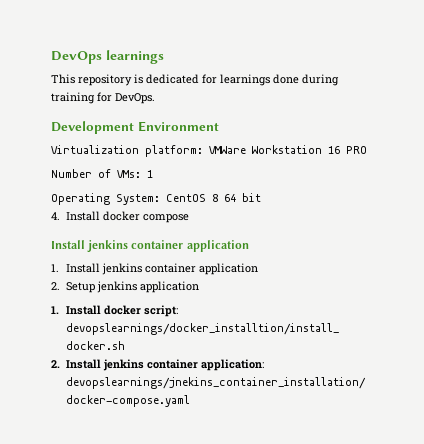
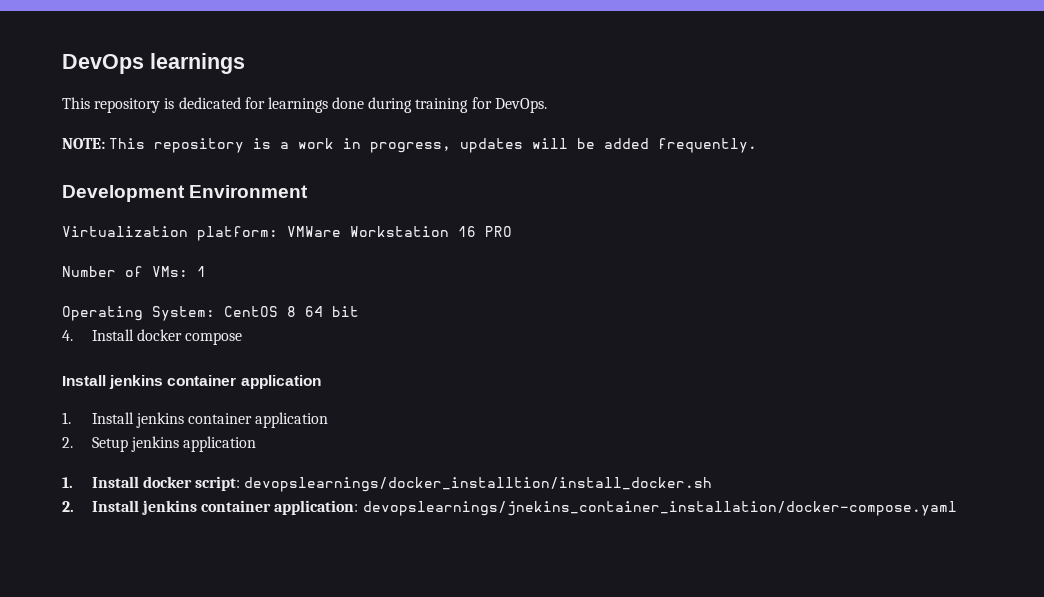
+ NOTE: This repository is a work in progress, updates will be added frequently.

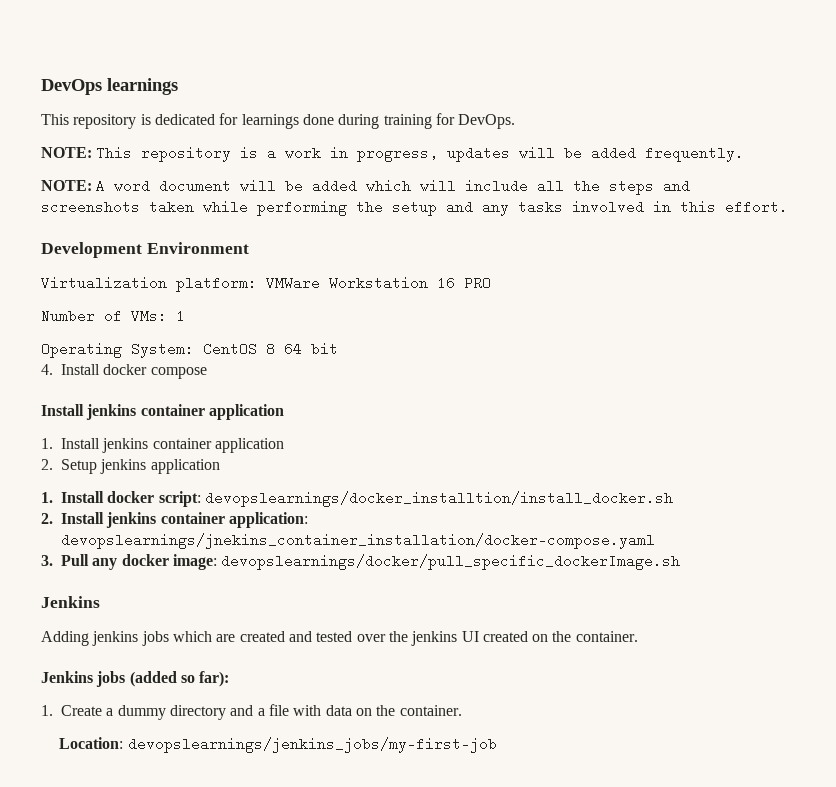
+ NOTE: A word document will be added which will include all the steps and screenshots taken while performing the setup and any tasks involved in this effort.
+ 3. Pull any docker image: devopslearnings/docker/pull_specific_dockerImage.sh
+ Jenkins
+ Adding jenkins jobs which are created and tested over the jenkins UI created on the container.
+ Jenkins jobs (added so far):
+ 1. Create a dummy directory and a file with data on the container.
+ Location: devopslearnings/jenkins_jobs/my-first-job

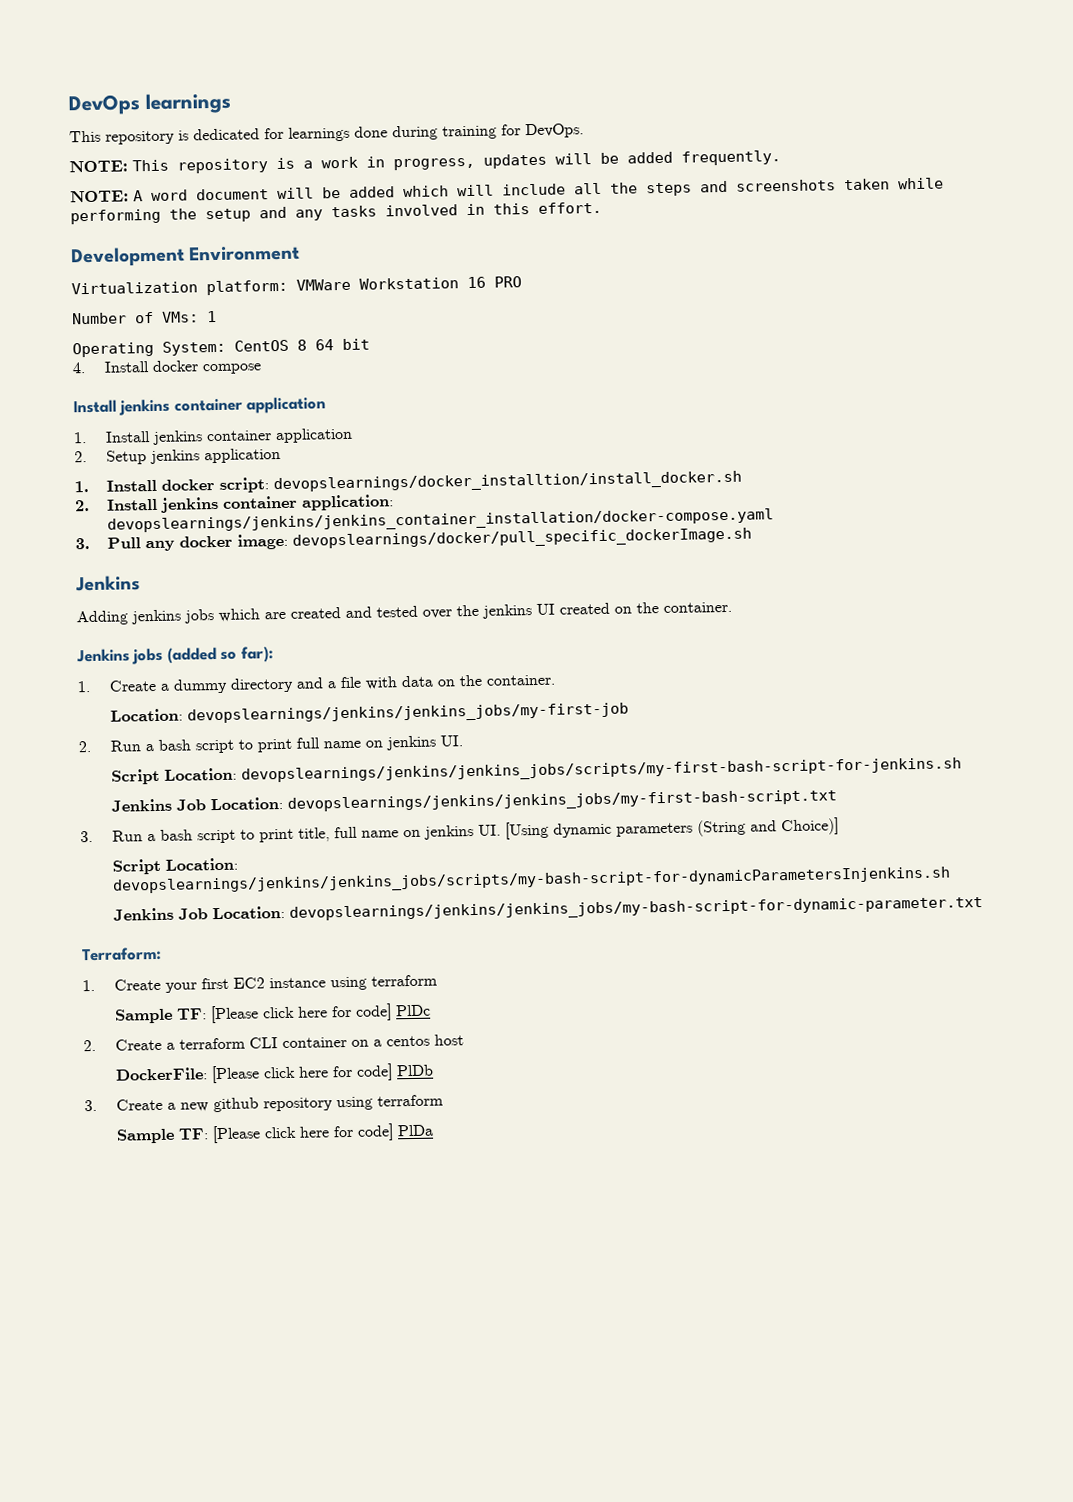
- 2. Install jenkins container application: devopslearnings/jnekins_container_installation/docker-compose.yaml
+ 2. Install jenkins container application: devopslearnings/jenkins/jenkins_container_installation/docker-compose.yaml
- Location: devopslearnings/jenkins_jobs/my-first-job
+ Location: devopslearnings/jenkins/jenkins_jobs/my-first-job
+ 2. Run a bash script to print full name on jenkins UI.
+ Script Location: devopslearnings/jenkins/jenkins_jobs/scripts/my-first-bash-script-for-jenkins.sh
+ Jenkins Job Location: devopslearnings/jenkins/jenkins_jobs/my-first-bash-script.txt
+ 3. Run a bash script to print title, full name on jenkins UI. [Using dynamic parameters (String and Choice)]
+ Script Location: devopslearnings/jenkins/jenkins_jobs/scripts/my-bash-script-for-dynamicParametersInjenkins.sh
+ Jenkins Job Location: devopslearnings/jenkins/jenkins_jobs/my-bash-script-for-dynamic-parameter.txt
+ Terraform:
+ 1. Create your first EC2 instance using terraform
+ Sample TF: [Please click here for code] PlDc
+ 2. Create a terraform CLI container on a centos host
+ DockerFile: [Please click here for code] PlDb
+ 3. Create a new github repository using terraform
+ Sample TF: [Please click here for code] PlDa

